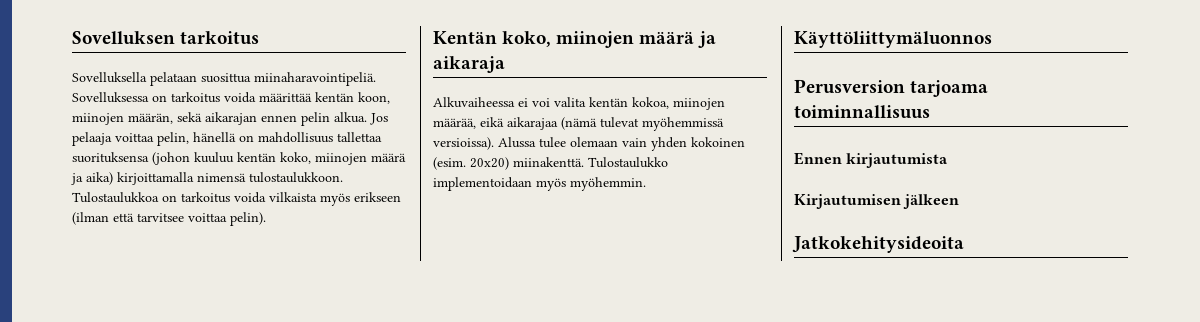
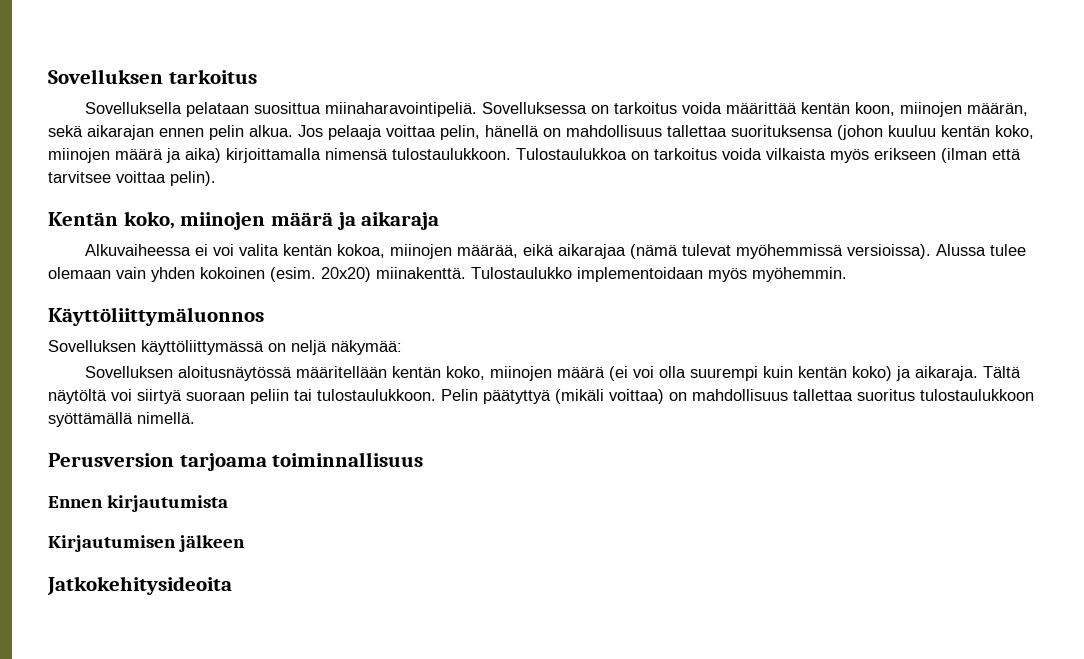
+ Sovelluksen käyttöliittymässä on neljä näkymää:
+ Sovelluksen aloitusnäytössä määritellään kentän koko, miinojen määrä (ei voi olla suurempi kuin kentän koko) ja aikaraja. Tältä näytöltä voi siirtyä suoraan peliin tai tulostaulukkoon. Pelin päätyttyä (mikäli voittaa) on mahdollisuus tallettaa suoritus tulostaulukkoon syöttämällä nimellä.

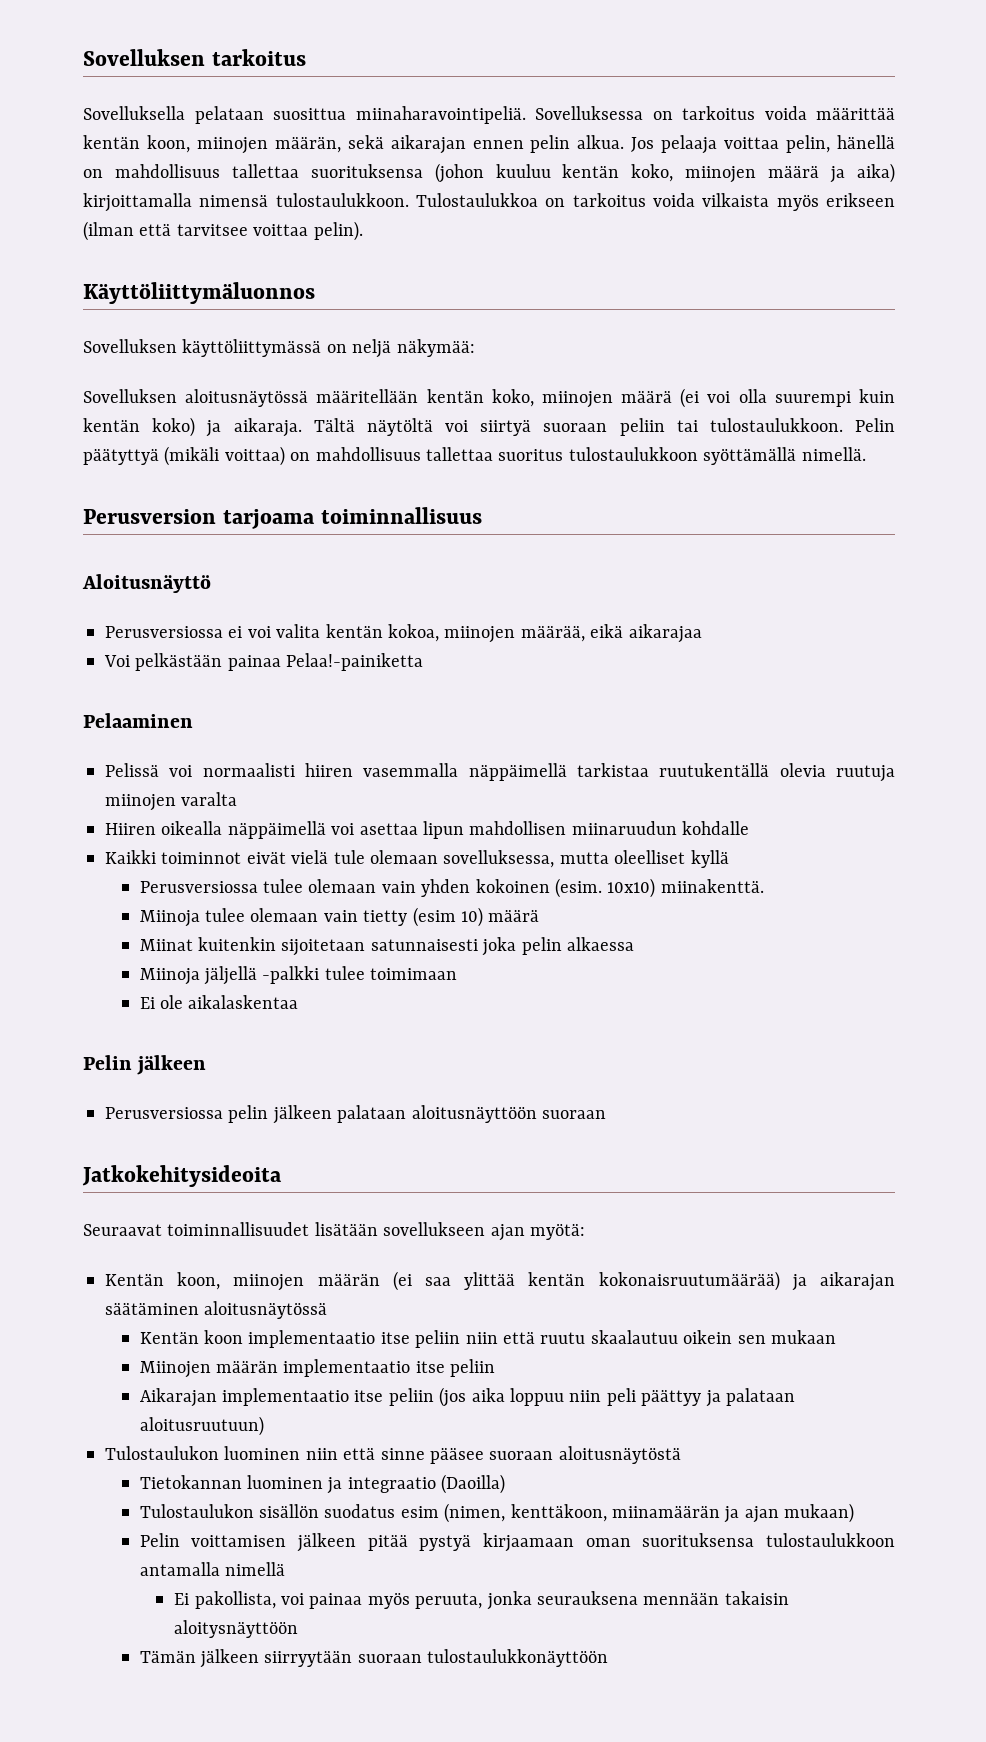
- Kentän koko, miinojen määrä ja aikaraja
- Alkuvaiheessa ei voi valita kentän kokoa, miinojen määrää, eikä aikarajaa (nämä tulevat myöhemmissä versioissa). Alussa tulee olemaan vain yhden kokoinen (esim. 20x20) miinakenttä. Tulostaulukko implementoidaan myös myöhemmin.
- Ennen kirjautumista
- Kirjautumisen jälkeen
+ Aloitusnäyttö
+ Perusversiossa ei voi valita kentän kokoa, miinojen määrää, eikä aikarajaa
+ Voi pelkästään painaa Pelaa!-painiketta
+ Pelaaminen
+ Pelissä voi normaalisti hiiren vasemmalla näppäimellä tarkistaa ruutukentällä olevia ruutuja miinojen varalta
+ Hiiren oikealla näppäimellä voi asettaa lipun mahdollisen miinaruudun kohdalle
+ Kaikki toiminnot eivät vielä tule olemaan sovelluksessa, mutta oleelliset kyllä
+ Perusversiossa tulee olemaan vain yhden kokoinen (esim. 10x10) miinakenttä.
+ Miinoja tulee olemaan vain tietty (esim 10) määrä
+ Miinat kuitenkin sijoitetaan satunnaisesti joka pelin alkaessa
+ Miinoja jäljellä -palkki tulee toimimaan
+ Ei ole aikalaskentaa
+ Pelin jälkeen
+ Perusversiossa pelin jälkeen palataan aloitusnäyttöön suoraan
  Jatkokehitysideoita
+ Seuraavat toiminnallisuudet lisätään sovellukseen ajan myötä:
+ Kentän koon, miinojen määrän (ei saa ylittää kentän kokonaisruutumäärää) ja aikarajan säätäminen aloitusnäytössä
+ Kentän koon implementaatio itse peliin niin että ruutu skaalautuu oikein sen mukaan
+ Miinojen määrän implementaatio itse peliin
+ Aikarajan implementaatio itse peliin (jos aika loppuu niin peli päättyy ja palataan aloitusruutuun)
+ Tulostaulukon luominen niin että sinne pääsee suoraan aloitusnäytöstä
+ Tietokannan luominen ja integraatio (Daoilla)
+ Tulostaulukon sisällön suodatus esim (nimen, kenttäkoon, miinamäärän ja ajan mukaan)
+ Pelin voittamisen jälkeen pitää pystyä kirjaamaan oman suorituksensa tulostaulukkoon antamalla nimellä
+ Ei pakollista, voi painaa myös peruuta, jonka seurauksena mennään takaisin aloitysnäyttöön
+ Tämän jälkeen siirryytään suoraan tulostaulukkonäyttöön

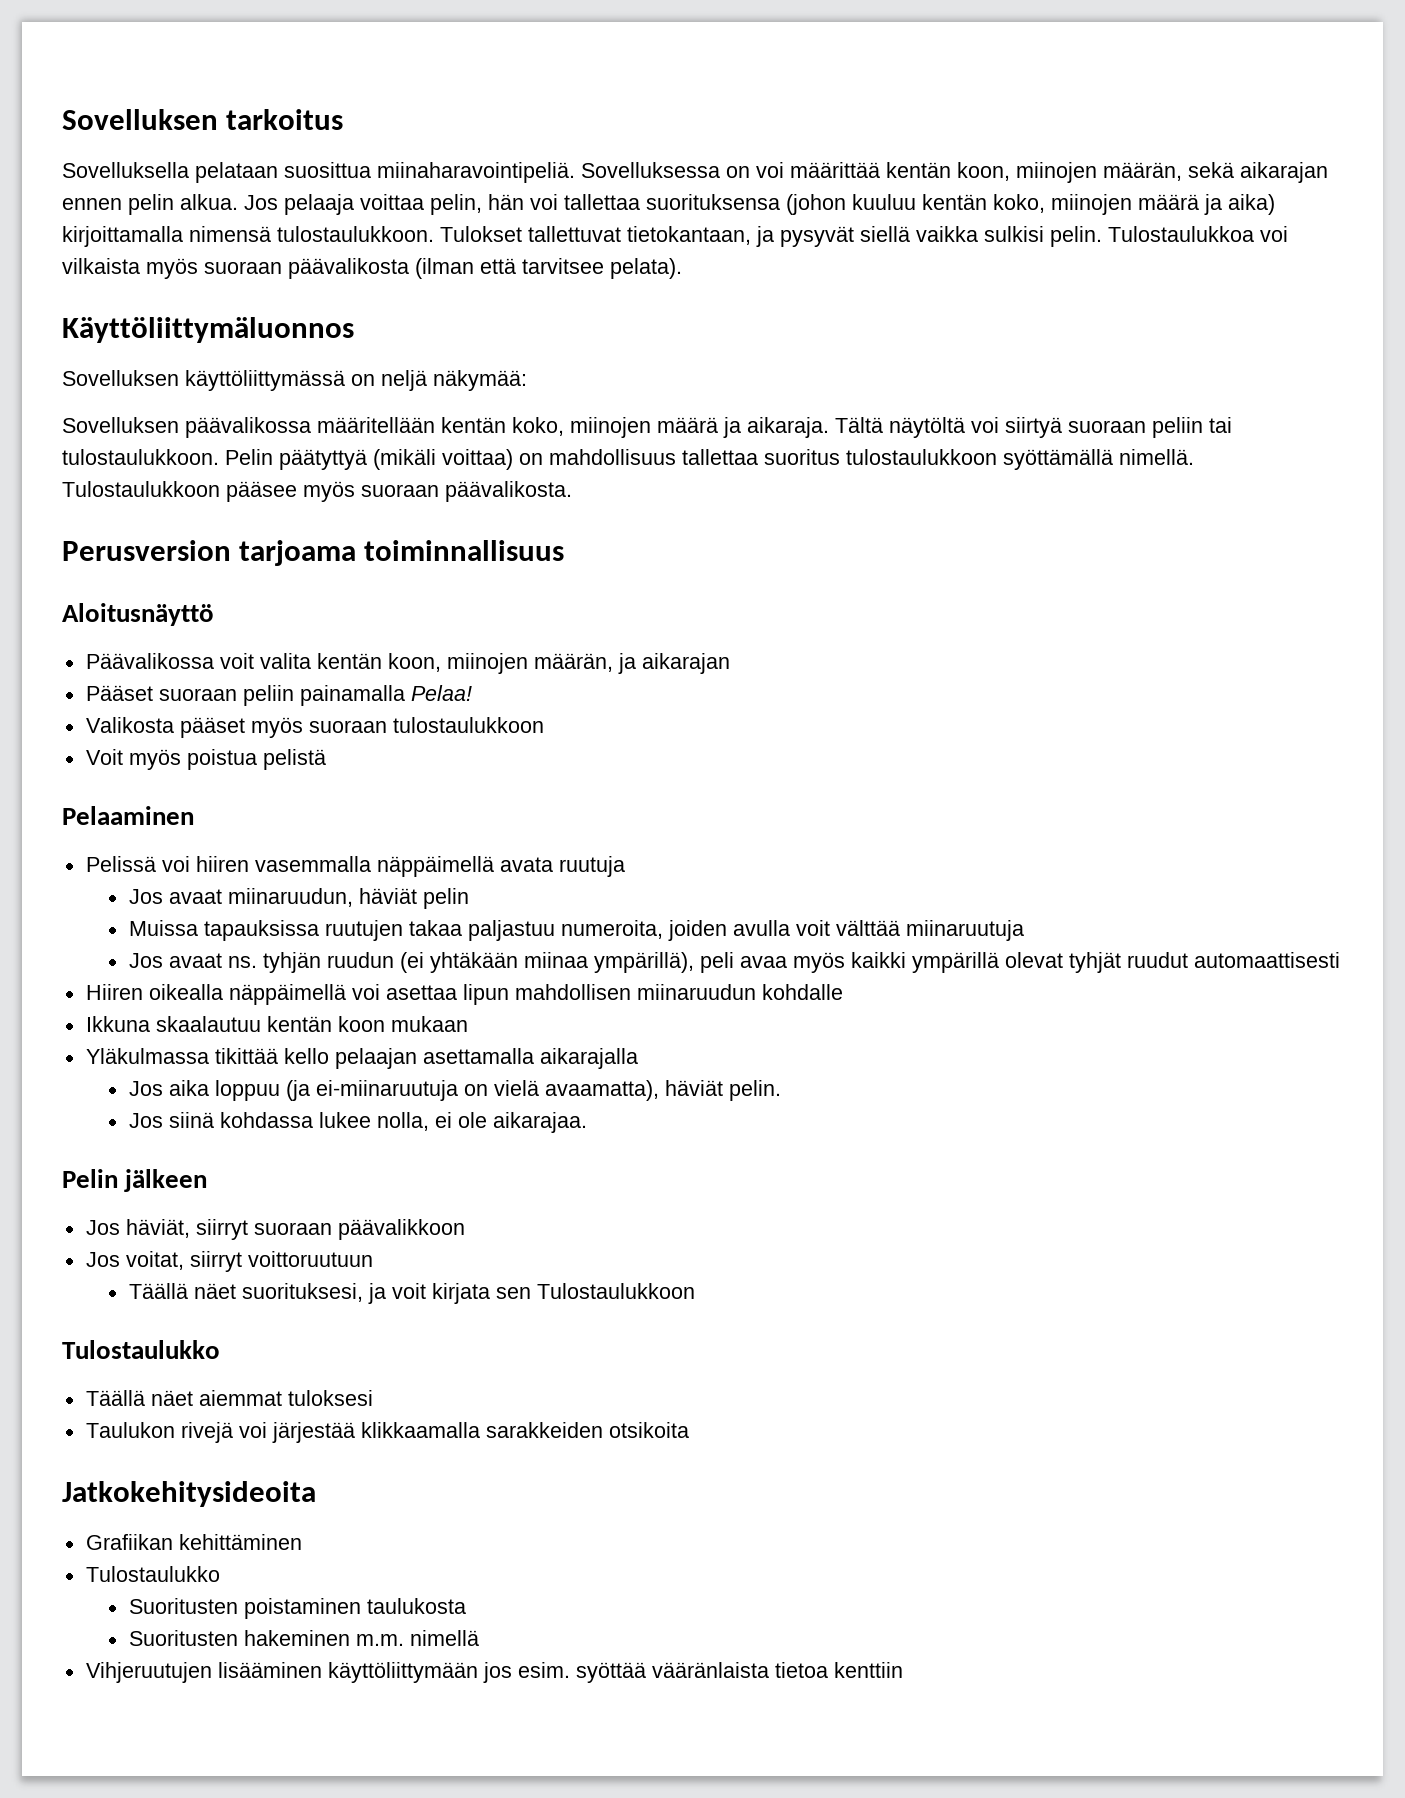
- Sovelluksessa on tarkoitus voida määrittää kentän koon, miinojen määrän, sekä aikarajan ennen pelin alkua.
+ Sovelluksessa on voi määrittää kentän koon, miinojen määrän, sekä aikarajan ennen pelin alkua.
- Jos pelaaja voittaa pelin, hänellä on mahdollisuus tallettaa suorituksensa (johon kuuluu kentän koko, miinojen määrä ja aika) kirjoittamalla nimensä tulostaulukkoon.
+ Jos pelaaja voittaa pelin, hän voi tallettaa suorituksensa (johon kuuluu kentän koko, miinojen määrä ja aika) kirjoittamalla nimensä tulostaulukkoon.
- Tulostaulukkoa on tarkoitus voida vilkaista myös erikseen (ilman että tarvitsee voittaa pelin).
+ Tulokset tallettuvat tietokantaan, ja pysyvät siellä vaikka sulkisi pelin. Tulostaulukkoa voi vilkaista myös suoraan päävalikosta (ilman että tarvitsee pelata).
- Sovelluksen aloitusnäytössä määritellään kentän koko, miinojen määrä (ei voi olla suurempi kuin kentän koko) ja aikaraja.
+ Sovelluksen päävalikossa määritellään kentän koko, miinojen määrä ja aikaraja.
+ Tulostaulukkoon pääsee myös suoraan päävalikosta.
- Perusversiossa ei voi valita kentän kokoa, miinojen määrää, eikä aikarajaa
- Voi pelkästään painaa Pelaa!-painiketta
+ Päävalikossa voit valita kentän koon, miinojen määrän, ja aikarajan
+ Pääset suoraan peliin painamalla Pelaa!
+ Valikosta pääset myös suoraan tulostaulukkoon
+ Voit myös poistua pelistä
- Pelissä voi normaalisti hiiren vasemmalla näppäimellä tarkistaa ruutukentällä olevia ruutuja miinojen varalta
+ Pelissä voi hiiren vasemmalla näppäimellä avata ruutuja
+ Jos avaat miinaruudun, häviät pelin
+ Muissa tapauksissa ruutujen takaa paljastuu numeroita, joiden avulla voit välttää miinaruutuja
+ Jos avaat ns. tyhjän ruudun (ei yhtäkään miinaa ympärillä), peli avaa myös kaikki ympärillä olevat tyhjät ruudut automaattisesti
- Kaikki toiminnot eivät vielä tule olemaan sovelluksessa, mutta oleelliset kyllä
- Perusversiossa tulee olemaan vain yhden kokoinen (esim. 10x10) miinakenttä.
- Miinoja tulee olemaan vain tietty (esim 10) määrä
- Miinat kuitenkin sijoitetaan satunnaisesti joka pelin alkaessa
- Miinoja jäljellä -palkki tulee toimimaan
- Ei ole aikalaskentaa
+ Ikkuna skaalautuu kentän koon mukaan
+ Yläkulmassa tikittää kello pelaajan asettamalla aikarajalla
+ Jos aika loppuu (ja ei-miinaruutuja on vielä avaamatta), häviät pelin.
+ Jos siinä kohdassa lukee nolla, ei ole aikarajaa.
  Pelin jälkeen
- Perusversiossa pelin jälkeen palataan aloitusnäyttöön suoraan
+ Jos häviät, siirryt suoraan päävalikkoon
+ Jos voitat, siirryt voittoruutuun
+ Täällä näet suorituksesi, ja voit kirjata sen Tulostaulukkoon
+ Tulostaulukko
+ Täällä näet aiemmat tuloksesi
+ Taulukon rivejä voi järjestää klikkaamalla sarakkeiden otsikoita
  Jatkokehitysideoita
- Seuraavat toiminnallisuudet lisätään sovellukseen ajan myötä:
- Kentän koon, miinojen määrän (ei saa ylittää kentän kokonaisruutumäärää) ja aikarajan säätäminen aloitusnäytössä
- Kentän koon implementaatio itse peliin niin että ruutu skaalautuu oikein sen mukaan
- Miinojen määrän implementaatio itse peliin
- Aikarajan implementaatio itse peliin (jos aika loppuu niin peli päättyy ja palataan aloitusruutuun)
- Tulostaulukon luominen niin että sinne pääsee suoraan aloitusnäytöstä
- Tietokannan luominen ja integraatio (Daoilla)
- Tulostaulukon sisällön suodatus esim (nimen, kenttäkoon, miinamäärän ja ajan mukaan)
- Pelin voittamisen jälkeen pitää pystyä kirjaamaan oman suorituksensa tulostaulukkoon antamalla nimellä
- Ei pakollista, voi painaa myös peruuta, jonka seurauksena mennään takaisin aloitysnäyttöön
- Tämän jälkeen siirryytään suoraan tulostaulukkonäyttöön
+ Grafiikan kehittäminen
+ Tulostaulukko
+ Suoritusten poistaminen taulukosta
+ Suoritusten hakeminen m.m. nimellä
+ Vihjeruutujen lisääminen käyttöliittymään jos esim. syöttää vääränlaista tietoa kenttiin

